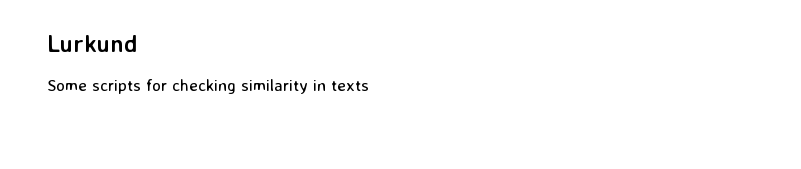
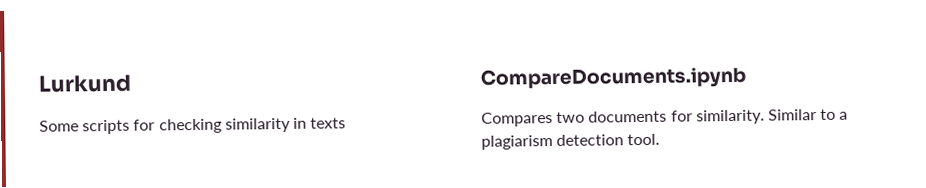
+ CompareDocuments.ipynb
+ Compares two documents for similarity. Similar to a plagiarism detection tool.

